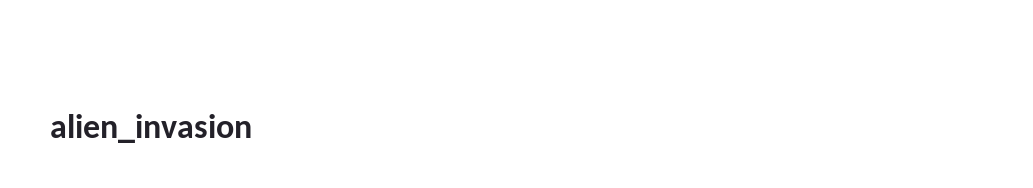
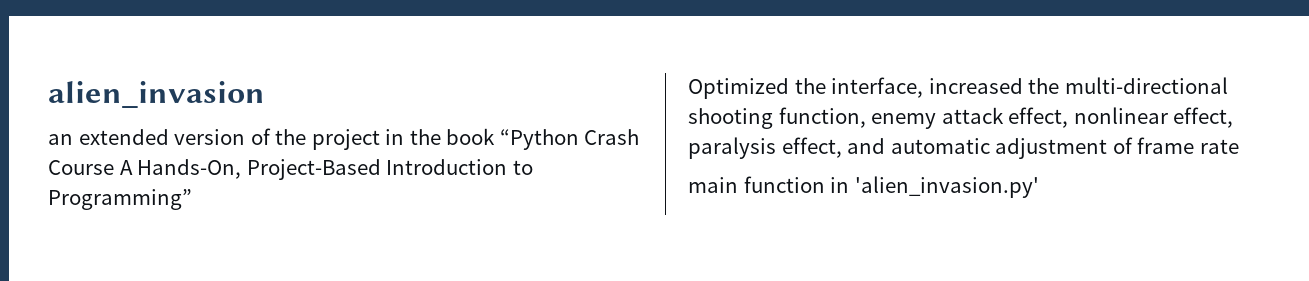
+ an extended version of the project in the book “Python Crash Course A Hands-On, Project-Based Introduction to Programming”
+ Optimized the interface, increased the multi-directional shooting function, enemy attack effect, nonlinear effect, paralysis effect, and automatic adjustment of frame rate
+ main function in 'alien_invasion.py'

